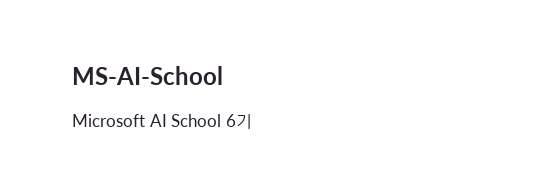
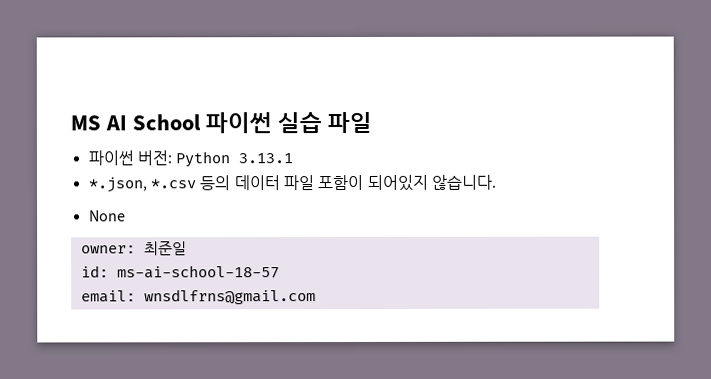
- MS-AI-School
- Microsoft AI School 6기
+ MS AI School 파이썬 실습 파일
+ 파이썬 버전: Python 3.13.1
+ *.json, *.csv 등의 데이터 파일 포함이 되어있지 않습니다.
+ None
+ owner: 최준일
+ id: ms-ai-school-18-57
+ email: wnsdlfrns@gmail.com

